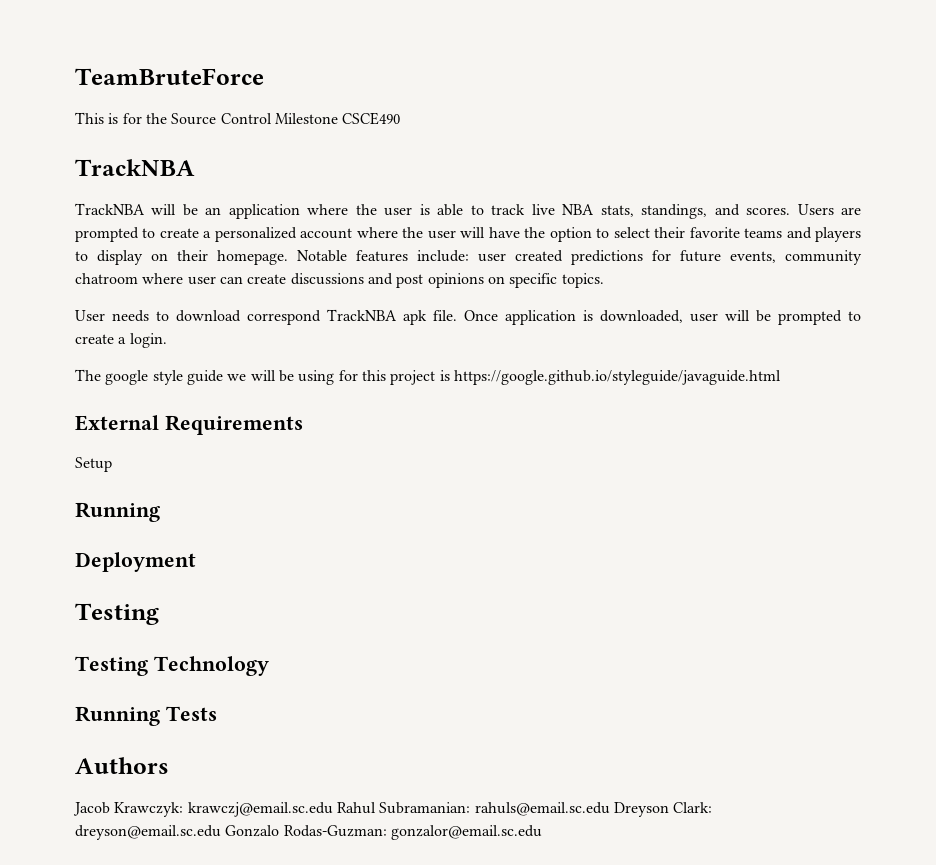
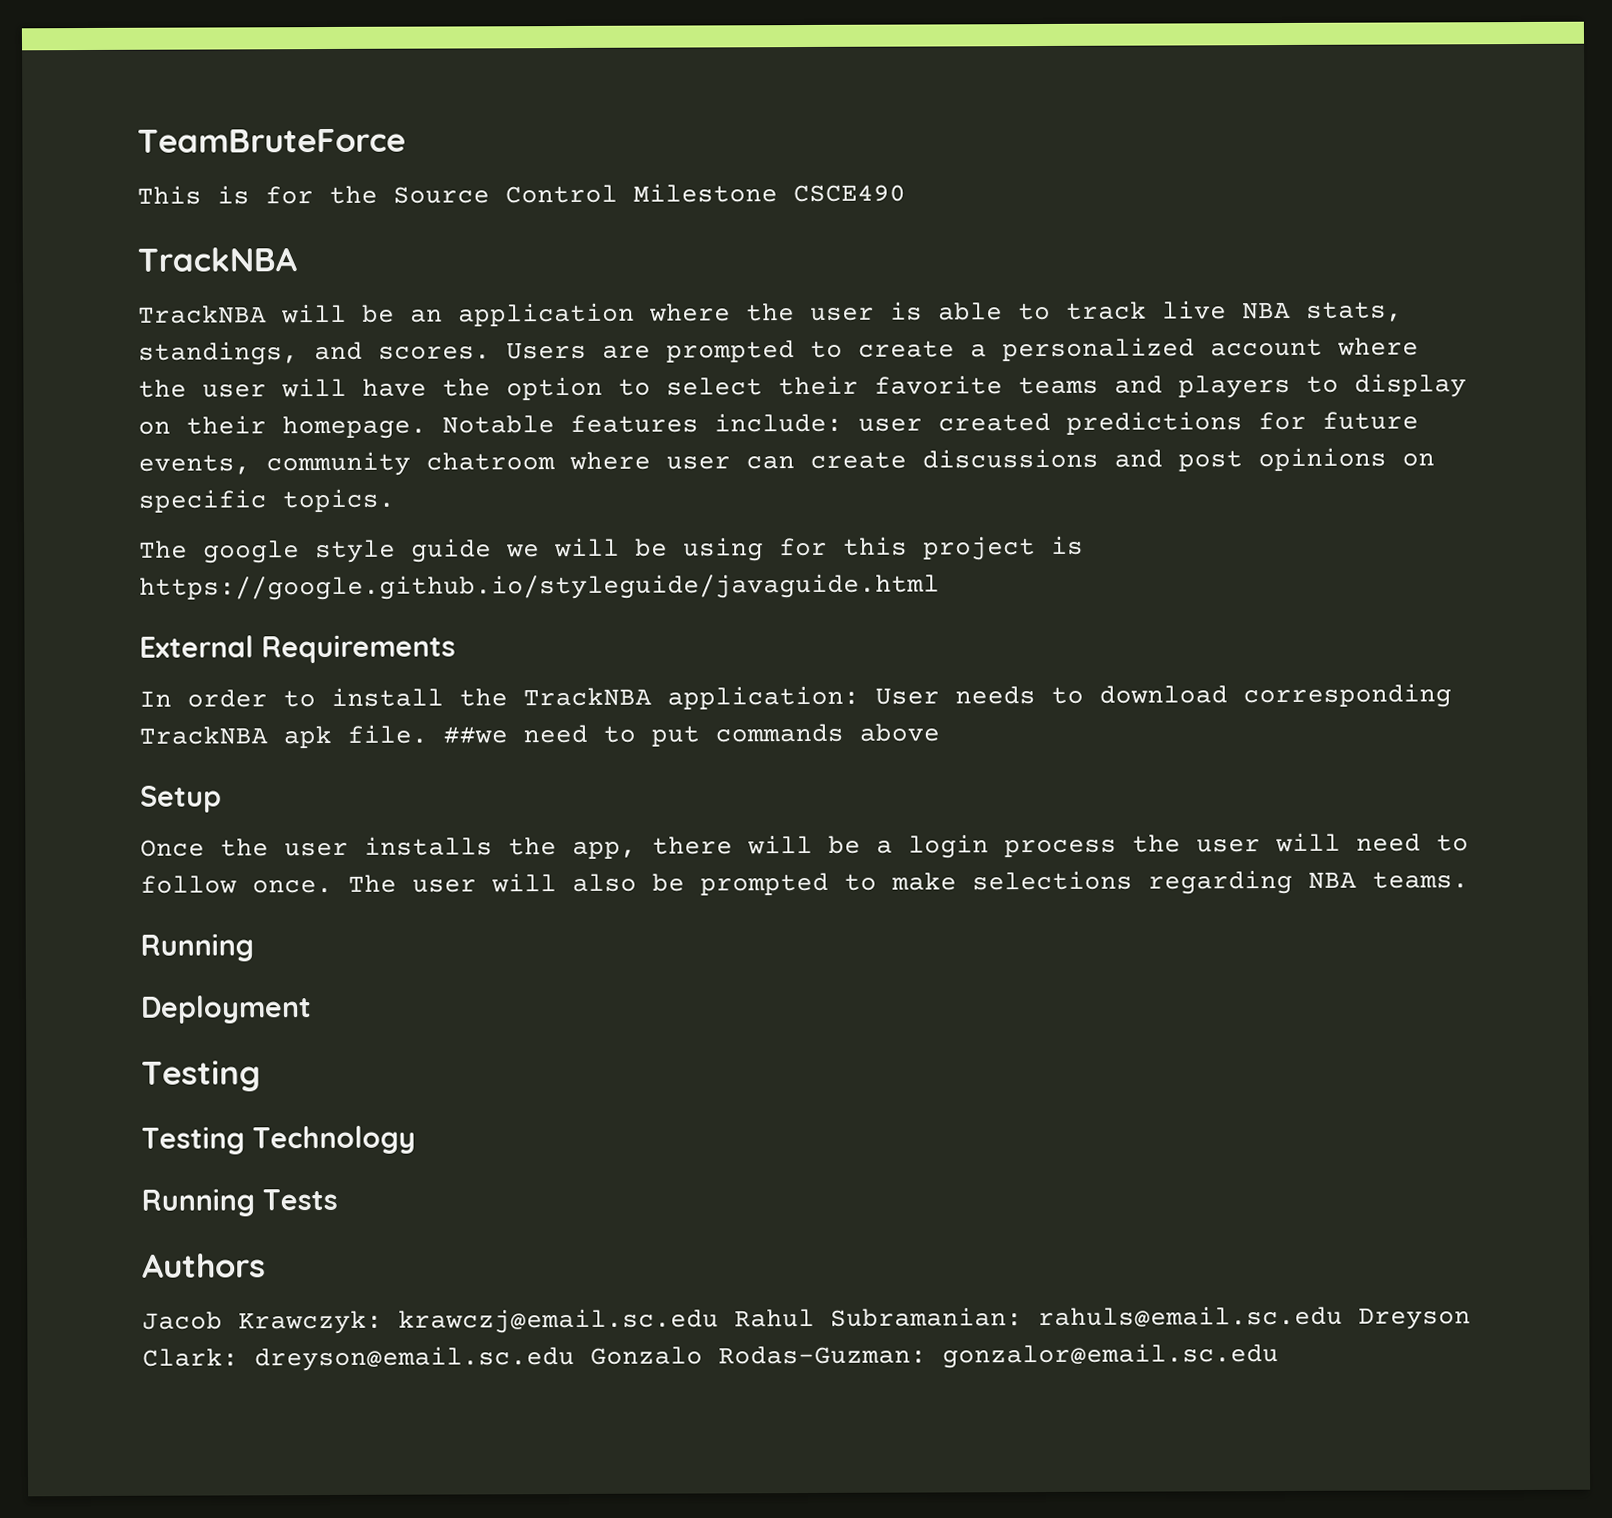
- User needs to download correspond TrackNBA apk file. Once application is downloaded, user will be prompted to create a login.
+ In order to install the TrackNBA application: User needs to download corresponding TrackNBA apk file. ##we need to put commands above
  Setup
+ Once the user installs the app, there will be a login process the user will need to follow once. The user will also be prompted to make selections regarding NBA teams.

